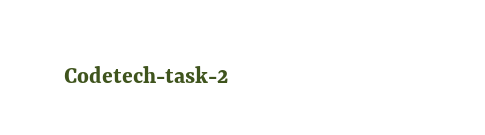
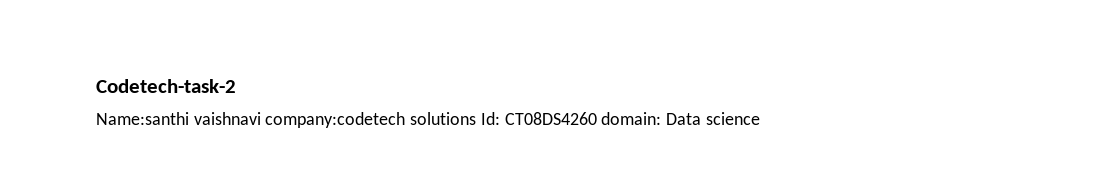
+ Name:santhi vaishnavi company:codetech solutions Id: CT08DS4260 domain: Data science

